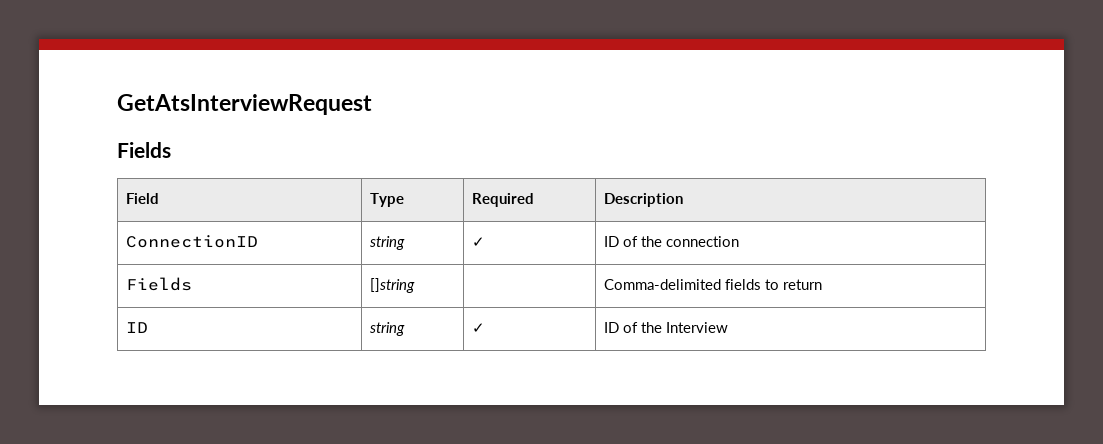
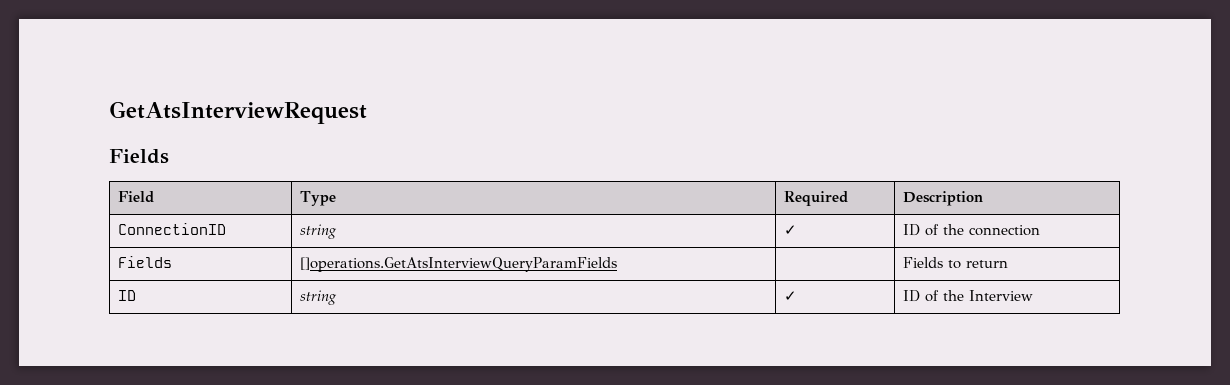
- Fields | []string | | Comma-delimited fields to return
+ Fields | []operations.GetAtsInterviewQueryParamFields | | Fields to return

